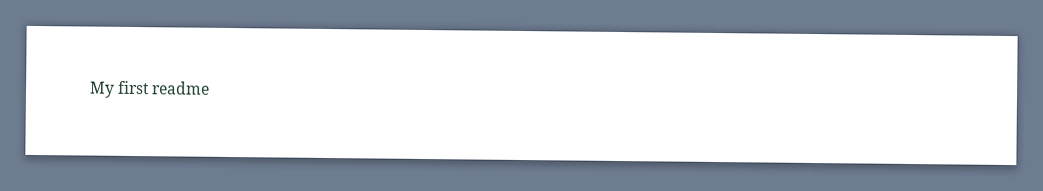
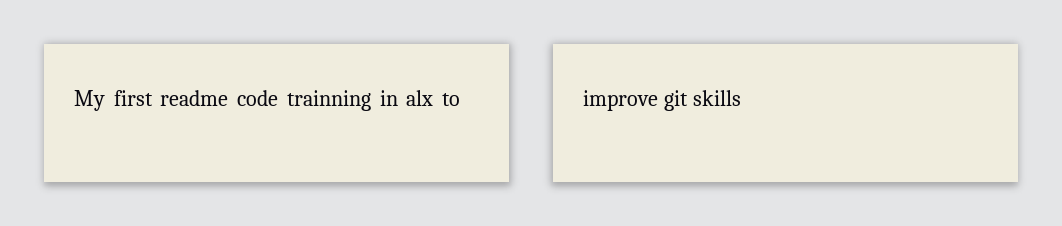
- My first readme
+ My first readme code trainning in alx to improve git skills

